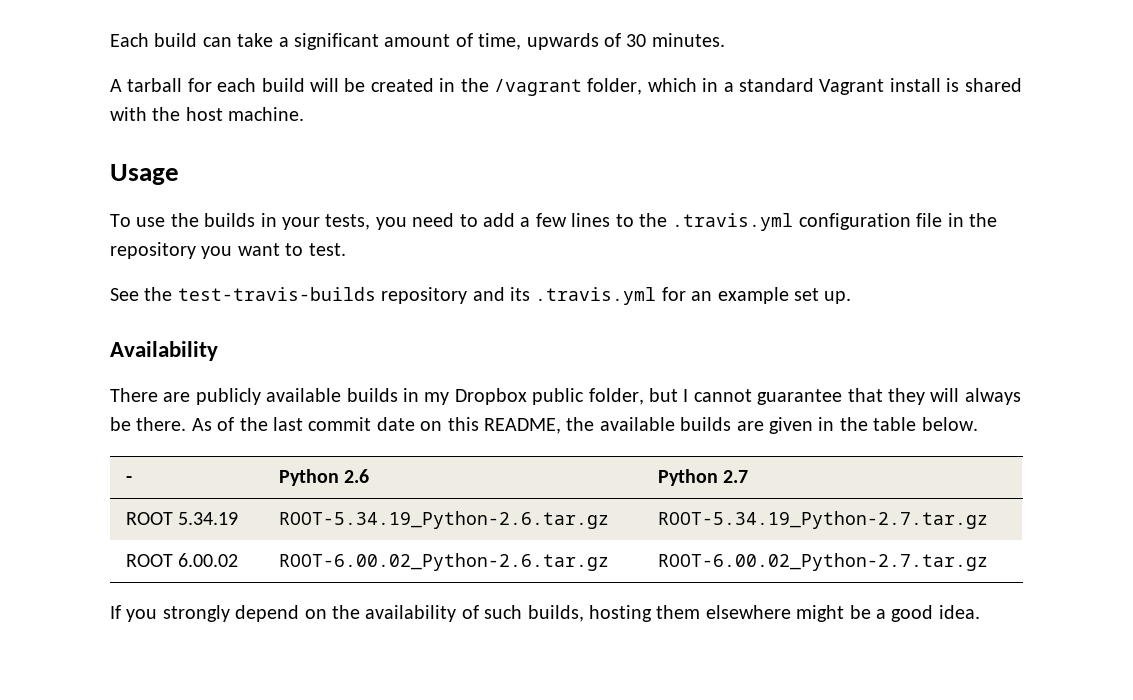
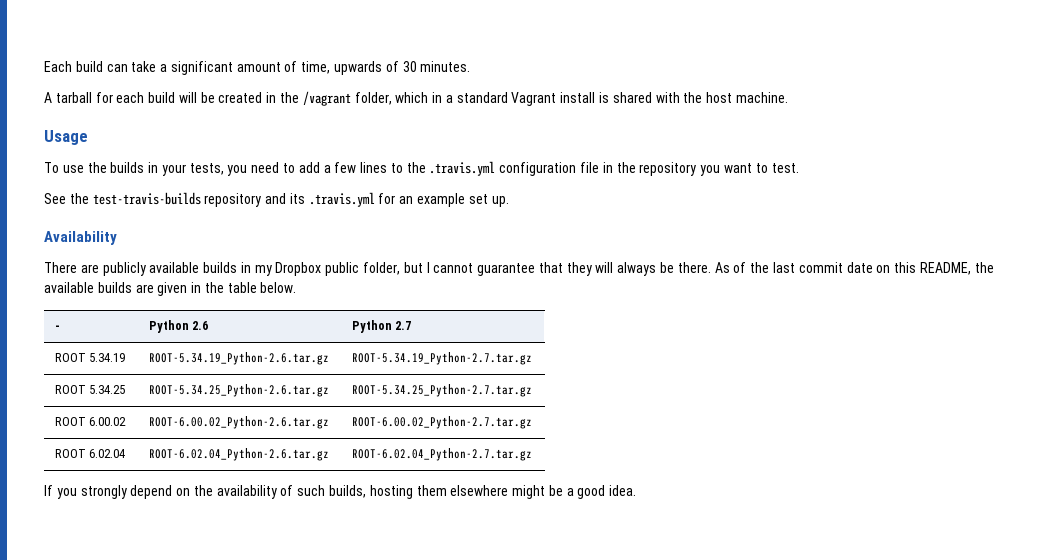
+ ROOT 5.34.25 | ROOT-5.34.25_Python-2.6.tar.gz | ROOT-5.34.25_Python-2.7.tar.gz
+ ROOT 6.02.04 | ROOT-6.02.04_Python-2.6.tar.gz | ROOT-6.02.04_Python-2.7.tar.gz

